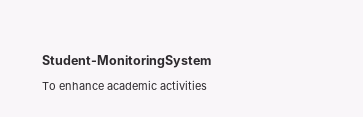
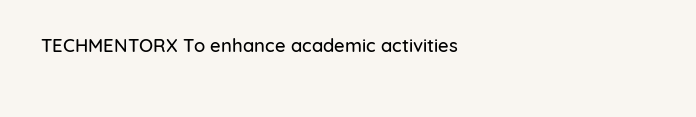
- Student-MonitoringSystem
- To enhance academic activities
+ TECHMENTORX To enhance academic activities

